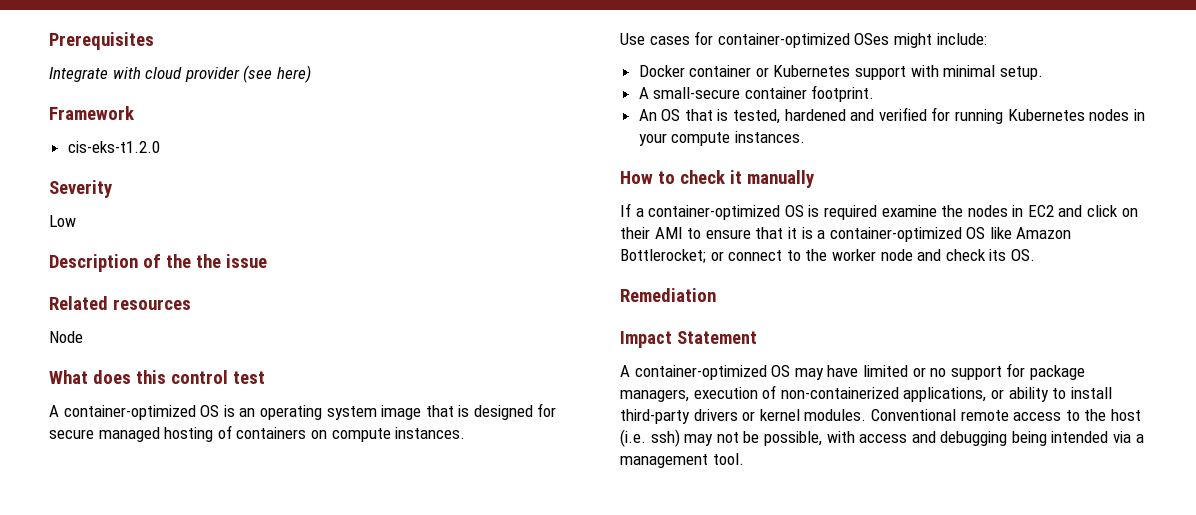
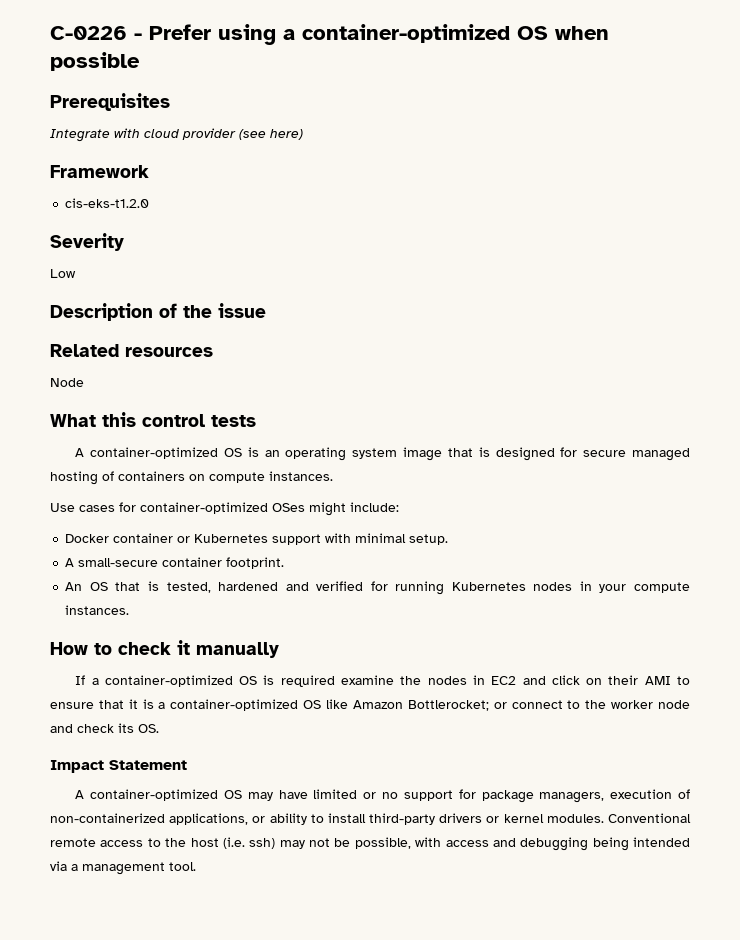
+ C-0226 - Prefer using a container-optimized OS when possible
- Description of the the issue
+ Description of the issue
- What does this control test
+ What this control tests
- Remediation

